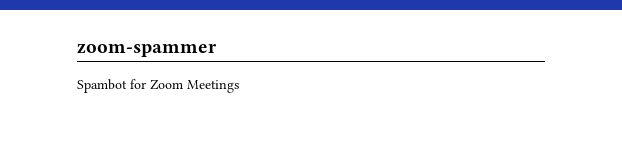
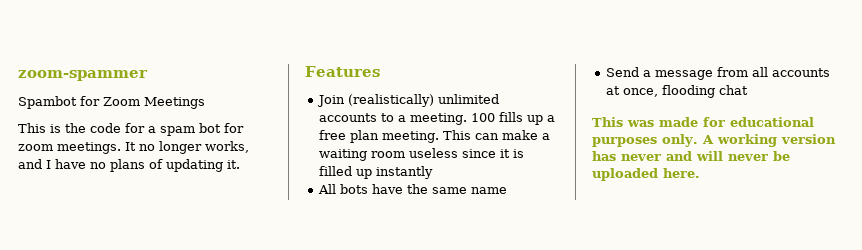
+ This is the code for a spam bot for zoom meetings. It no longer works, and I have no plans of updating it.
+ Features
+ Join (realistically) unlimited accounts to a meeting. 100 fills up a free plan meeting. This can make a waiting room useless since it is filled up instantly
+ All bots have the same name
+ Send a message from all accounts at once, flooding chat
+ This was made for educational purposes only. A working version has never and will never be uploaded here.

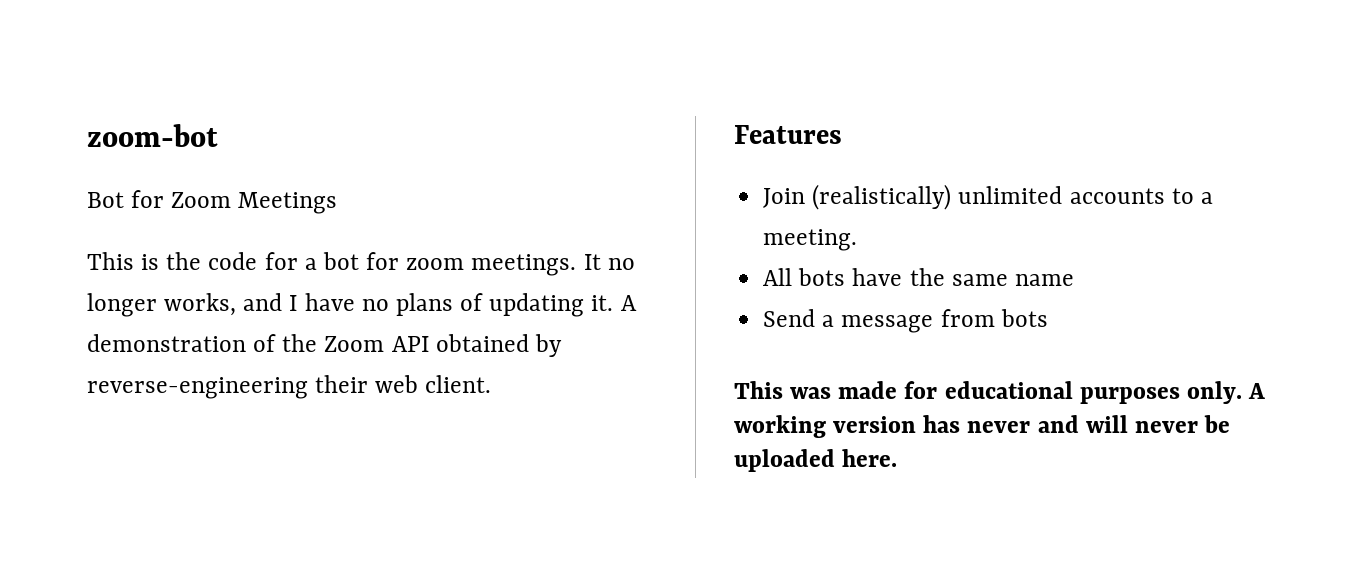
- zoom-spammer
- Spambot for Zoom Meetings
+ zoom-bot
+ Bot for Zoom Meetings
- This is the code for a spam bot for zoom meetings.
+ This is the code for a bot for zoom meetings.
+ A demonstration of the Zoom API obtained by reverse-engineering their web client.
- 100 fills up a free plan meeting. This can make a waiting room useless since it is filled up instantly
- Send a message from all accounts at once, flooding chat
+ Send a message from bots

